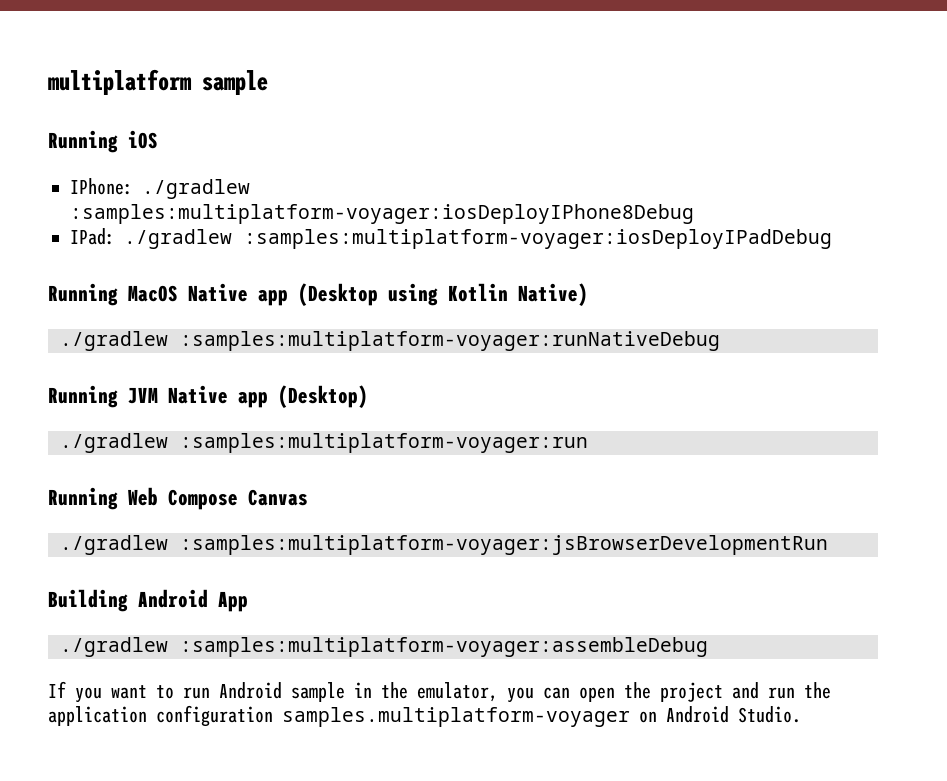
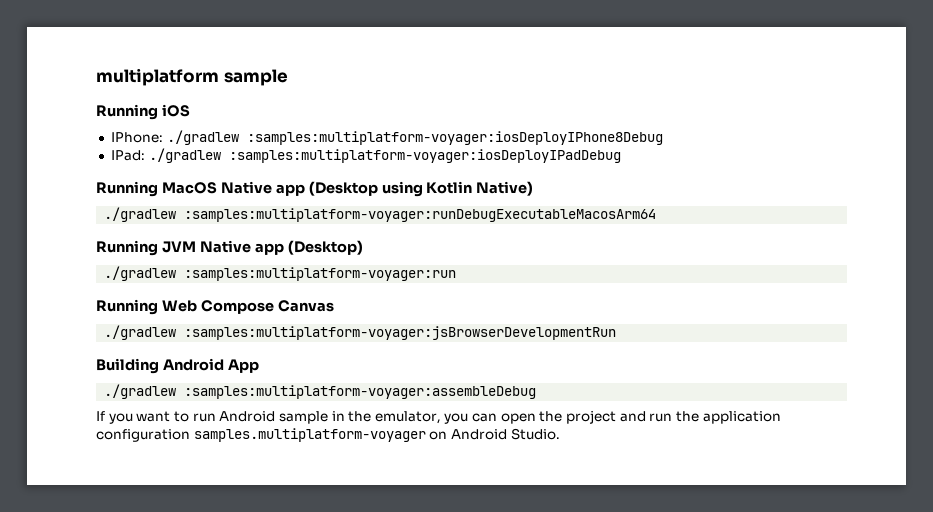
- ./gradlew :samples:multiplatform-voyager:runNativeDebug
+ ./gradlew :samples:multiplatform-voyager:runDebugExecutableMacosArm64

